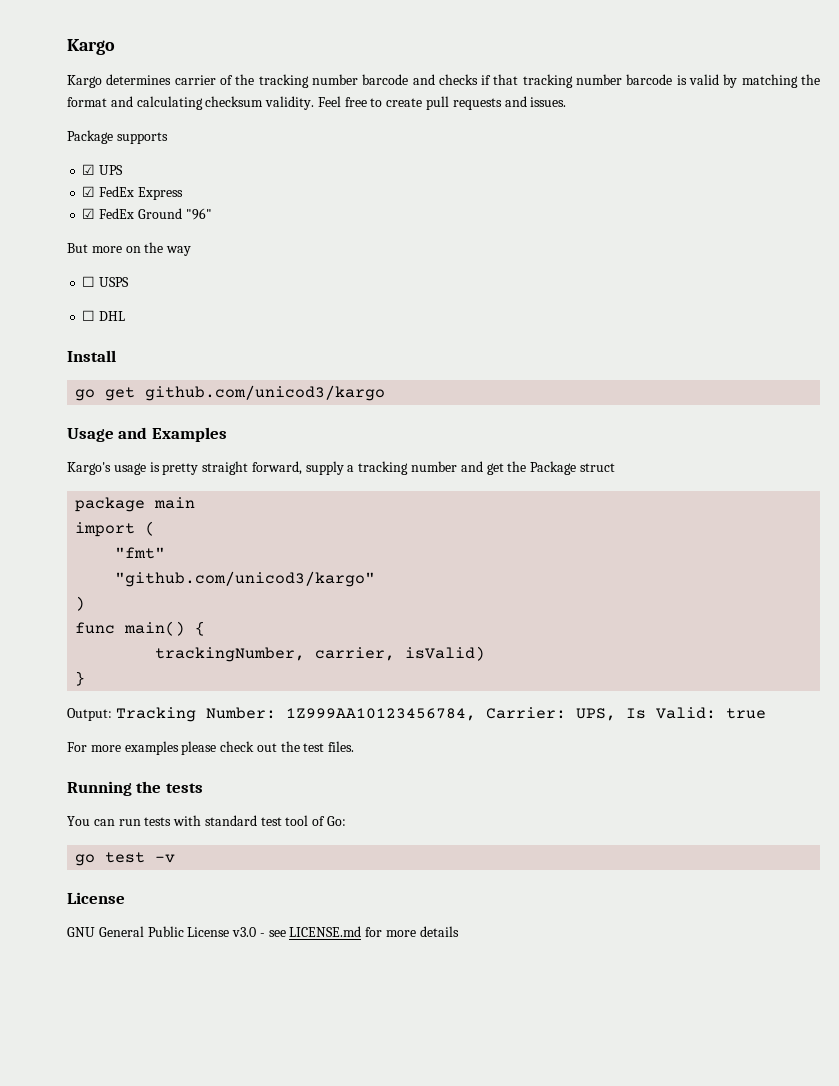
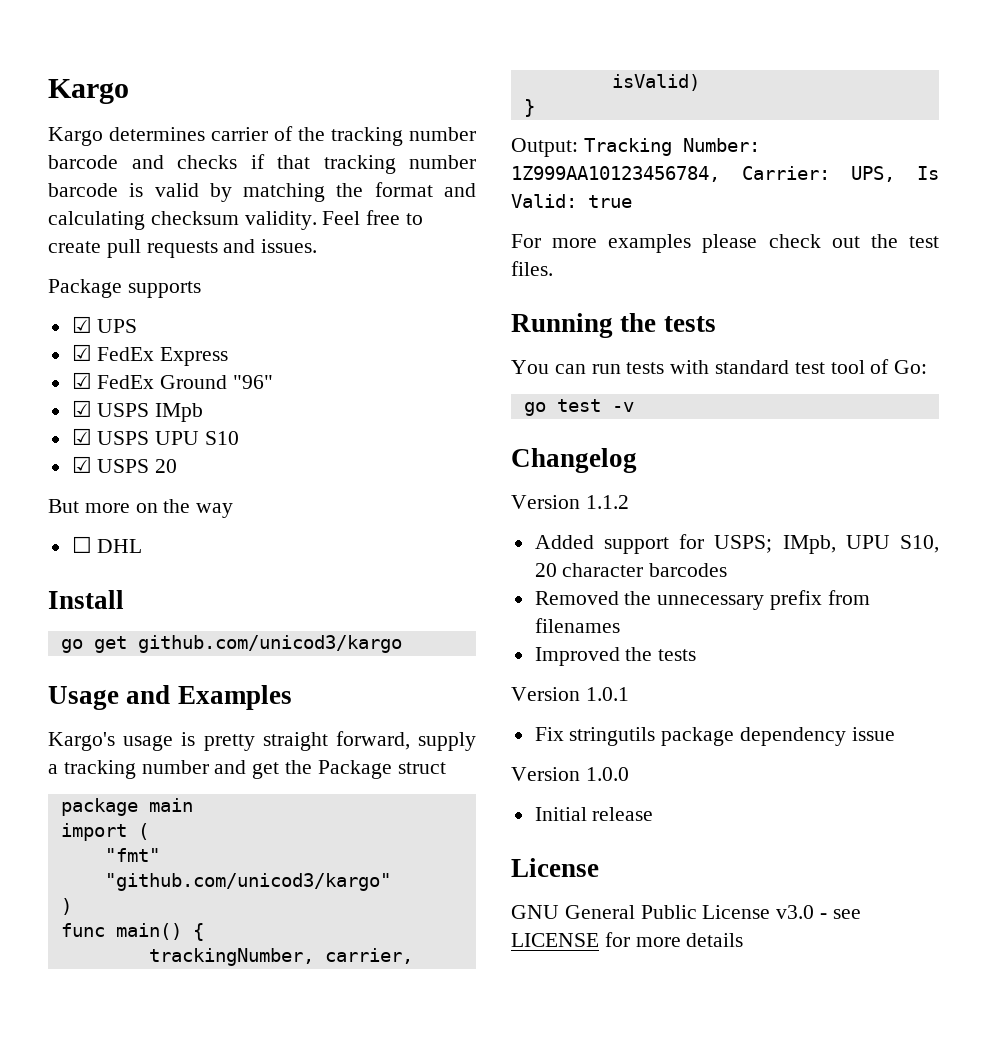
+ ☑ USPS IMpb
+ ☑ USPS UPU S10
+ ☑ USPS 20
- ☐ USPS
+ Changelog
+ Version 1.1.2
+ Added support for USPS; IMpb, UPU S10, 20 character barcodes
+ Removed the unnecessary prefix from filenames
+ Improved the tests
+ Version 1.0.1
+ Fix stringutils package dependency issue
+ Version 1.0.0
+ Initial release
- GNU General Public License v3.0 - see LICENSE.md for more details
+ GNU General Public License v3.0 - see LICENSE for more details

